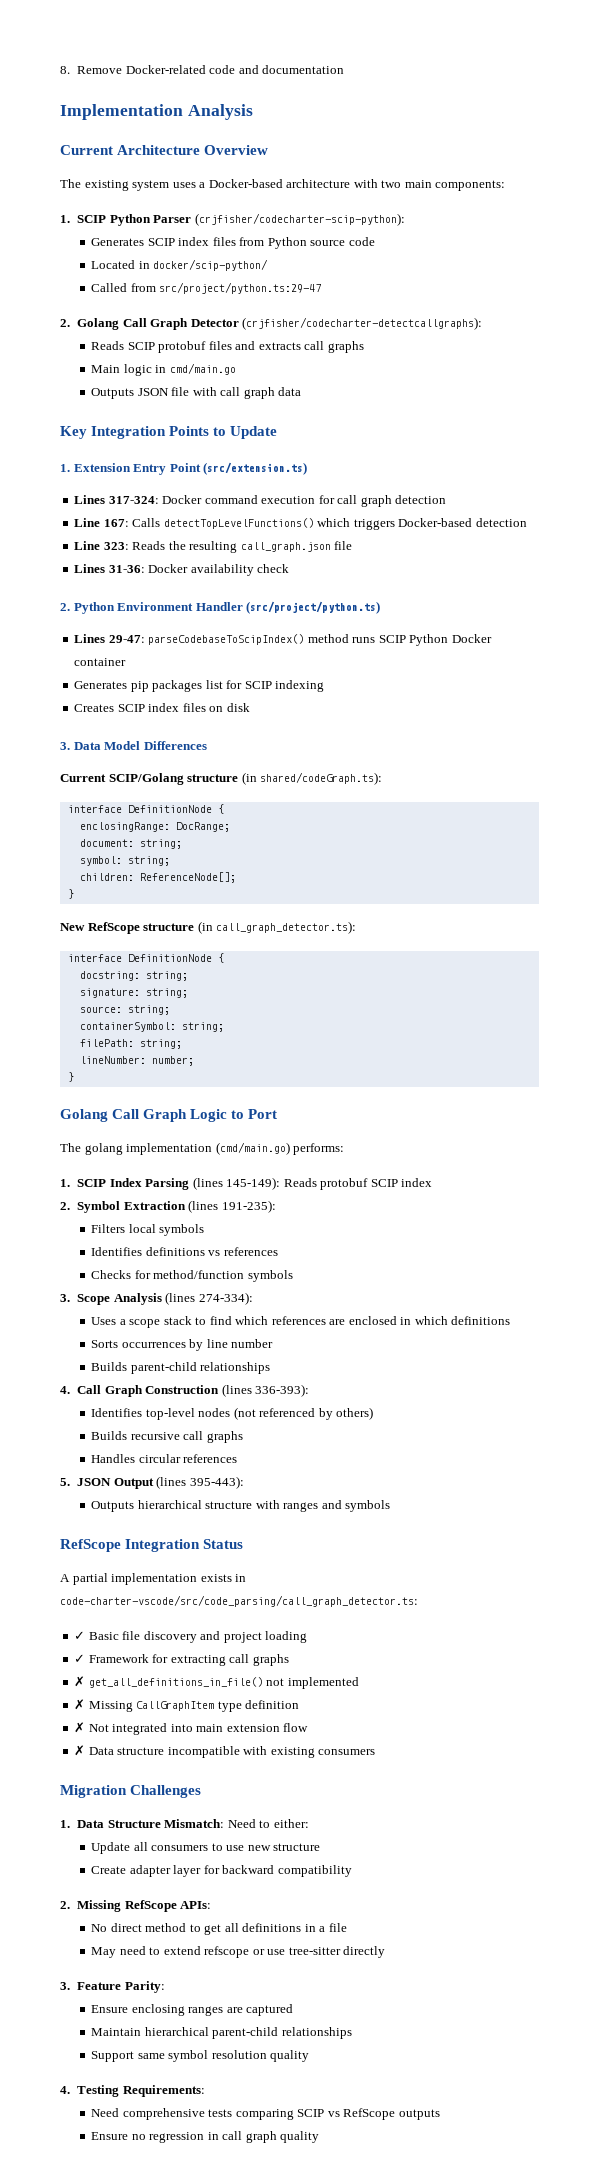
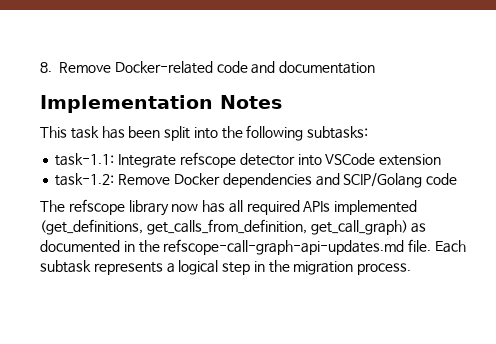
- Implementation Analysis
- Current Architecture Overview
- The existing system uses a Docker-based architecture with two main components:
- 1. SCIP Python Parser (crjfisher/codecharter-scip-python):
- Generates SCIP index files from Python source code
- Located in docker/scip-python/
- Called from src/project/python.ts:29-47
- 2. Golang Call Graph Detector (crjfisher/codecharter-detectcallgraphs):
- Reads SCIP protobuf files and extracts call graphs
- Main logic in cmd/main.go
- Outputs JSON file with call graph data
- Key Integration Points to Update
- 1. Extension Entry Point (src/extension.ts)
- Lines 317-324: Docker command execution for call graph detection
- Line 167: Calls detectTopLevelFunctions() which triggers Docker-based detection
- Line 323: Reads the resulting call_graph.json file
- Lines 31-36: Docker availability check
- 2. Python Environment Handler (src/project/python.ts)
- Lines 29-47: parseCodebaseToScipIndex() method runs SCIP Python Docker container
- Generates pip packages list for SCIP indexing
- Creates SCIP index files on disk
- 3. Data Model Differences
- Current SCIP/Golang structure (in shared/codeGraph.ts):
- interface DefinitionNode {
- enclosingRange: DocRange;
- document: string;
- symbol: string;
- children: ReferenceNode[];
- }
- New RefScope structure (in call_graph_detector.ts):
- interface DefinitionNode {
- docstring: string;
- signature: string;
- source: string;
- containerSymbol: string;
- filePath: string;
- lineNumber: number;
- }
- Golang Call Graph Logic to Port
- The golang implementation (cmd/main.go) performs:
- 1. SCIP Index Parsing (lines 145-149): Reads protobuf SCIP index
- 2. Symbol Extraction (lines 191-235):
- Filters local symbols
- Identifies definitions vs references
- Checks for method/function symbols
- 3. Scope Analysis (lines 274-334):
- Uses a scope stack to find which references are enclosed in which definitions
- Sorts occurrences by line number
- Builds parent-child relationships
- 4. Call Graph Construction (lines 336-393):
- Identifies top-level nodes (not referenced by others)
- Builds recursive call graphs
- Handles circular references
- 5. JSON Output (lines 395-443):
- Outputs hierarchical structure with ranges and symbols
- RefScope Integration Status
- A partial implementation exists in code-charter-vscode/src/code_parsing/call_graph_detector.ts:
- ✓ Basic file discovery and project loading
- ✓ Framework for extracting call graphs
- ✗ get_all_definitions_in_file() not implemented
- ✗ Missing CallGraphItem type definition
- ✗ Not integrated into main extension flow
- ✗ Data structure incompatible with existing consumers
- Migration Challenges
- 1. Data Structure Mismatch: Need to either:
- Update all consumers to use new structure
- Create adapter layer for backward compatibility
- 2. Missing RefScope APIs:
- No direct method to get all definitions in a file
- May need to extend refscope or use tree-sitter directly
- 3. Feature Parity:
- Ensure enclosing ranges are captured
- Maintain hierarchical parent-child relationships
- Support same symbol resolution quality
- 4. Testing Requirements:
- Need comprehensive tests comparing SCIP vs RefScope outputs
- Ensure no regression in call graph quality
+ Implementation Notes
+ This task has been split into the following subtasks:
+ task-1.1: Integrate refscope detector into VSCode extension
+ task-1.2: Remove Docker dependencies and SCIP/Golang code
+ The refscope library now has all required APIs implemented (get_definitions, get_calls_from_definition, get_call_graph) as documented in the refscope-call-graph-api-updates.md file. Each subtask represents a logical step in the migration process.

